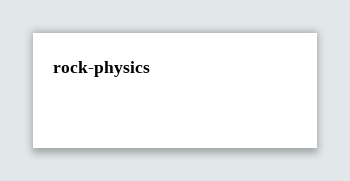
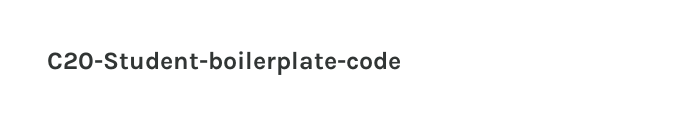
- rock-physics
+ C20-Student-boilerplate-code

